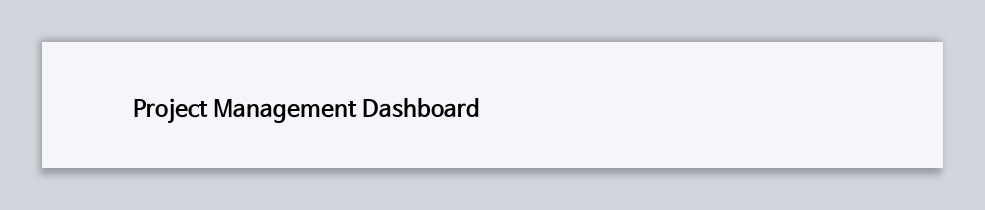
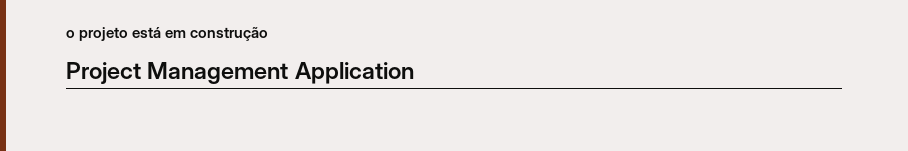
+ o projeto está em construção
- Project Management Dashboard
+ Project Management Application

